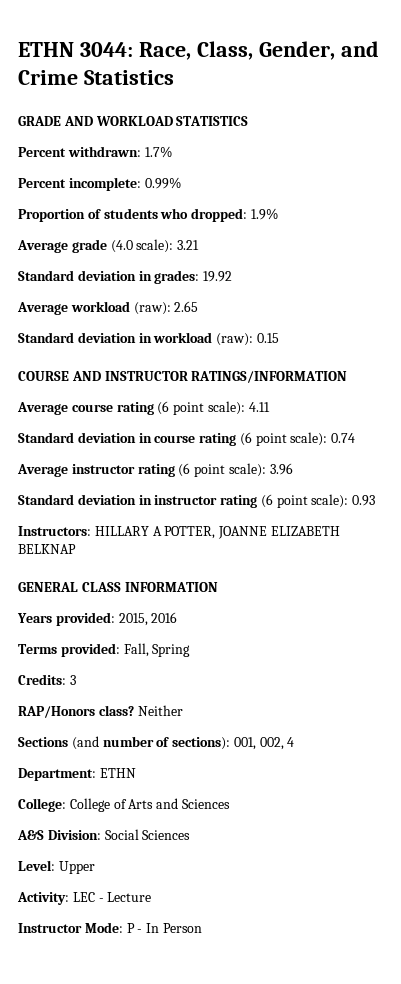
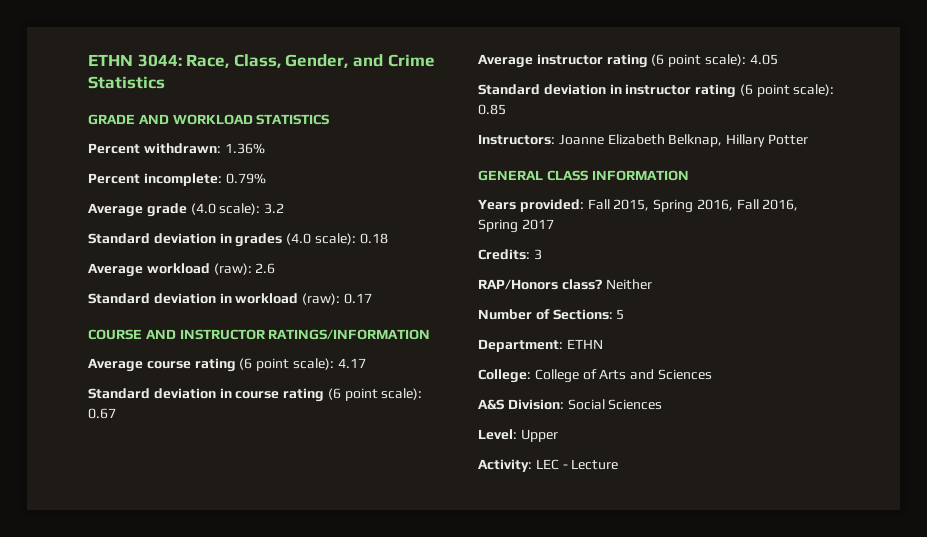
- Percent withdrawn: 1.7%
+ Percent withdrawn: 1.36%
- Percent incomplete: 0.99%
- Proportion of students who dropped: 1.9%
+ Percent incomplete: 0.79%
- Average grade (4.0 scale): 3.21
- Standard deviation in grades: 19.92
+ Average grade (4.0 scale): 3.2
+ Standard deviation in grades (4.0 scale): 0.18
- Average workload (raw): 2.65
+ Average workload (raw): 2.6
- Standard deviation in workload (raw): 0.15
+ Standard deviation in workload (raw): 0.17
- Average course rating (6 point scale): 4.11
+ Average course rating (6 point scale): 4.17
- Standard deviation in course rating (6 point scale): 0.74
+ Standard deviation in course rating (6 point scale): 0.67
- Average instructor rating (6 point scale): 3.96
+ Average instructor rating (6 point scale): 4.05
- Standard deviation in instructor rating (6 point scale): 0.93
+ Standard deviation in instructor rating (6 point scale): 0.85
- Instructors: HILLARY A POTTER, JOANNE ELIZABETH BELKNAP
+ Instructors: Joanne Elizabeth Belknap, Hillary Potter
- Years provided: 2015, 2016
- Terms provided: Fall, Spring
+ Years provided: Fall 2015, Spring 2016, Fall 2016, Spring 2017
- Sections (and number of sections): 001, 002, 4
+ Number of Sections: 5
- Instructor Mode: P - In Person

